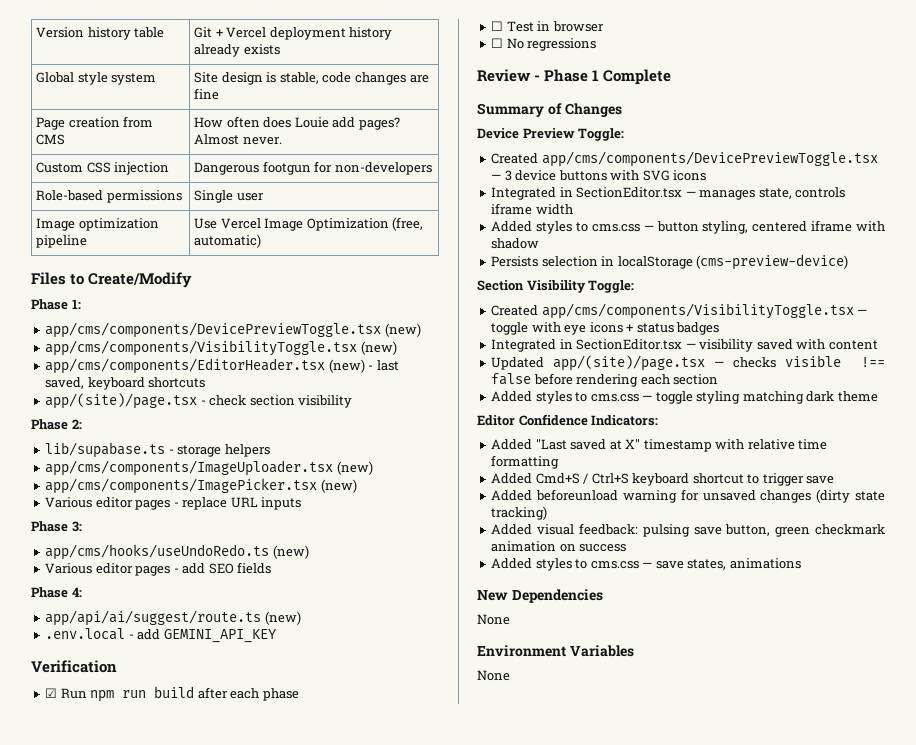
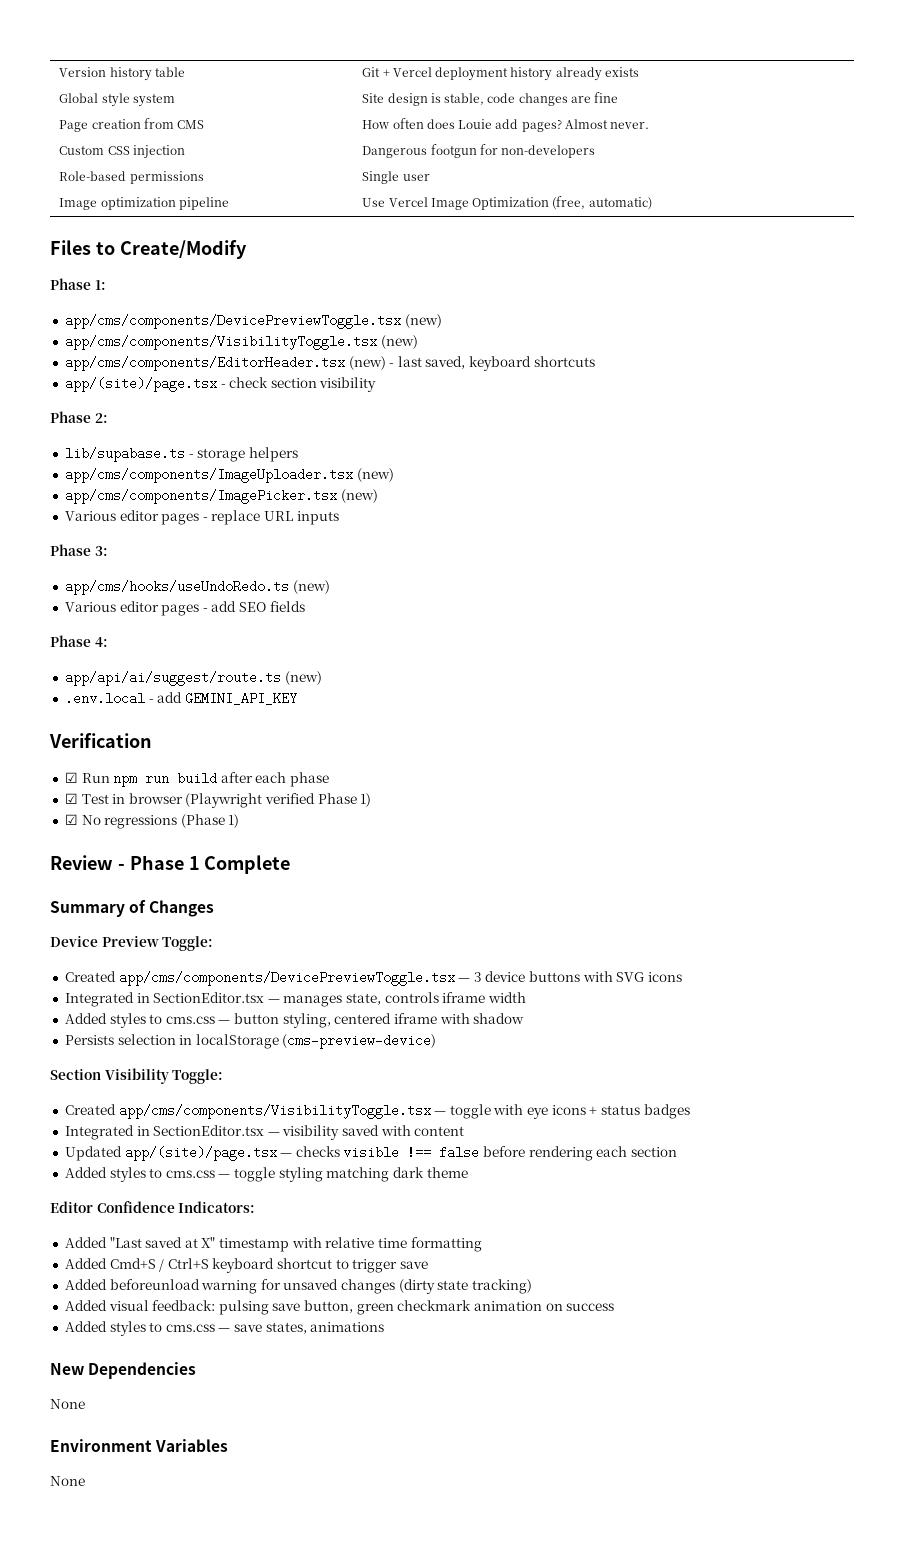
- ☐ Test in browser
- ☐ No regressions
+ ☑ Test in browser (Playwright verified Phase 1)
+ ☑ No regressions (Phase 1)

